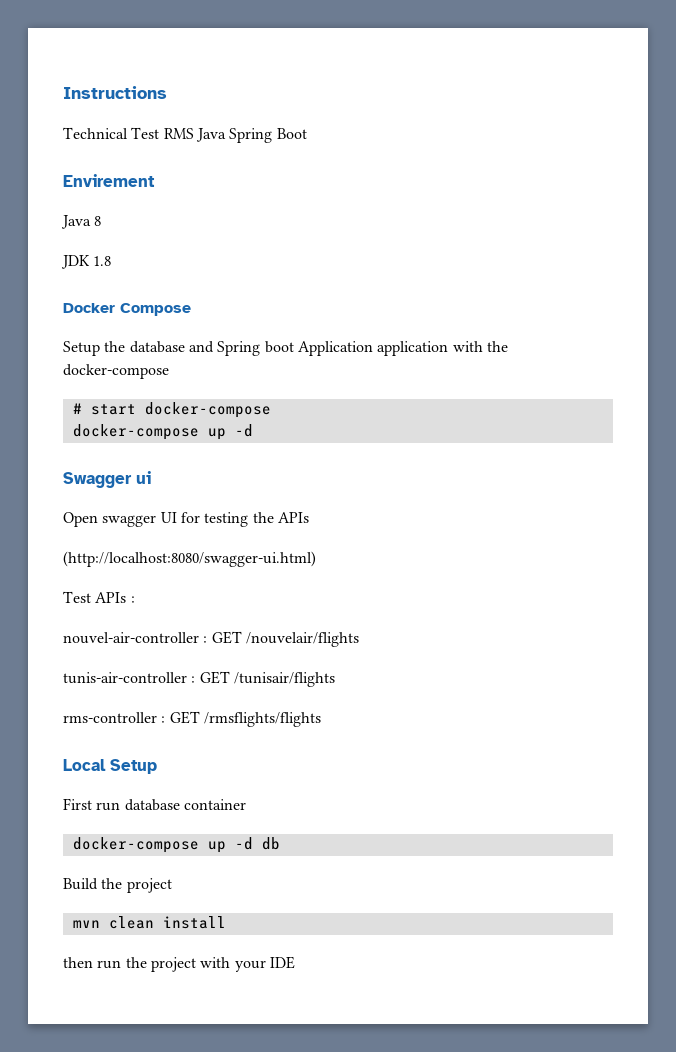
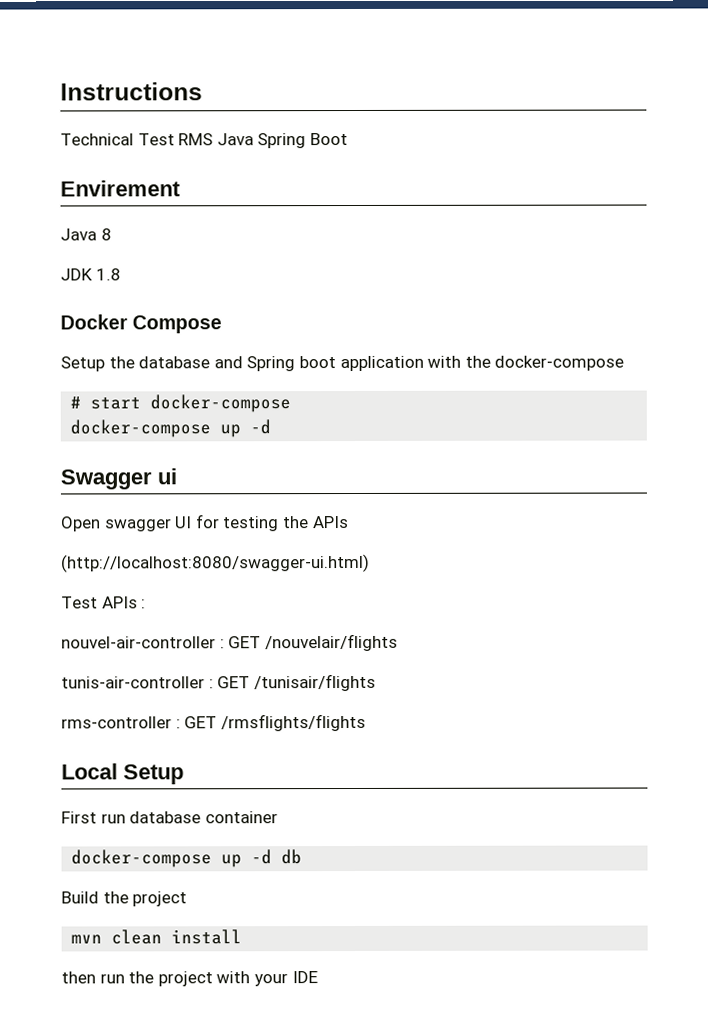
- Setup the database and Spring boot Application application with the docker-compose
+ Setup the database and Spring boot application with the docker-compose

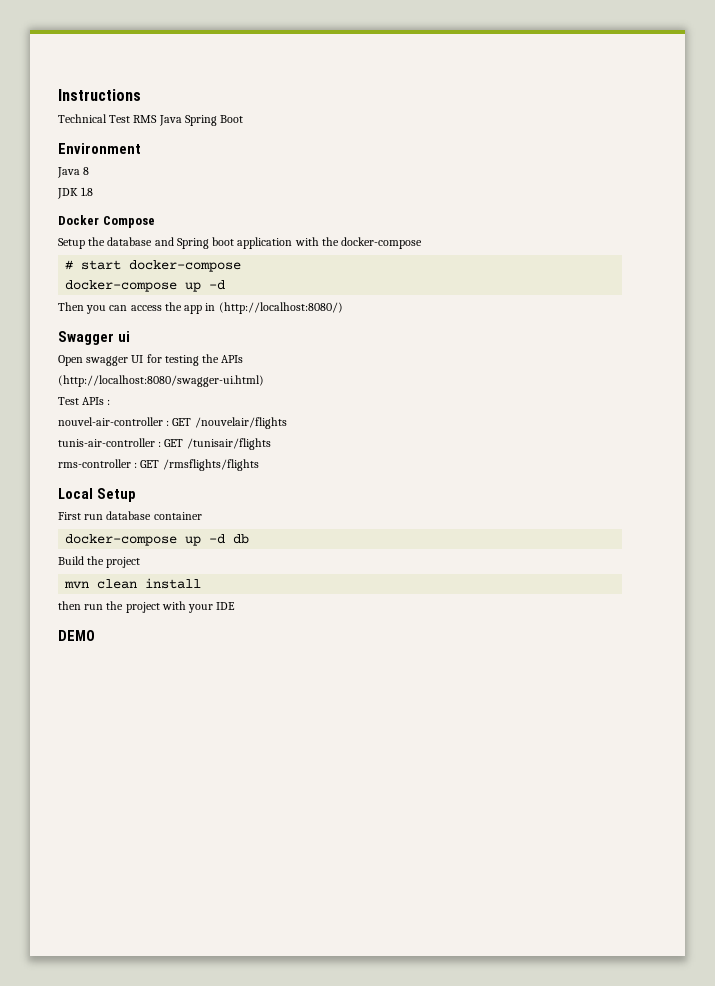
- Envirement
+ Environment
+ Then you can access the app in (http://localhost:8080/)
+ DEMO

